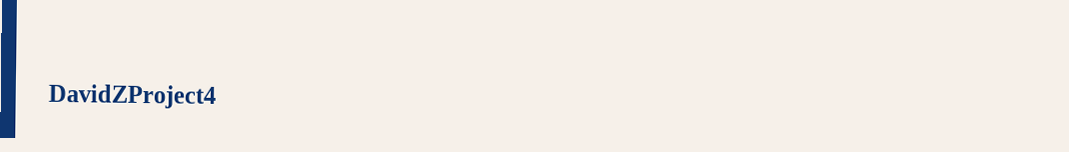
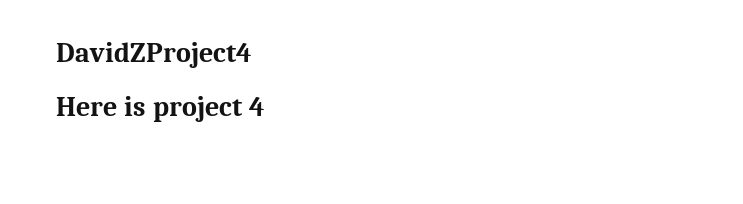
+ Here is project 4

